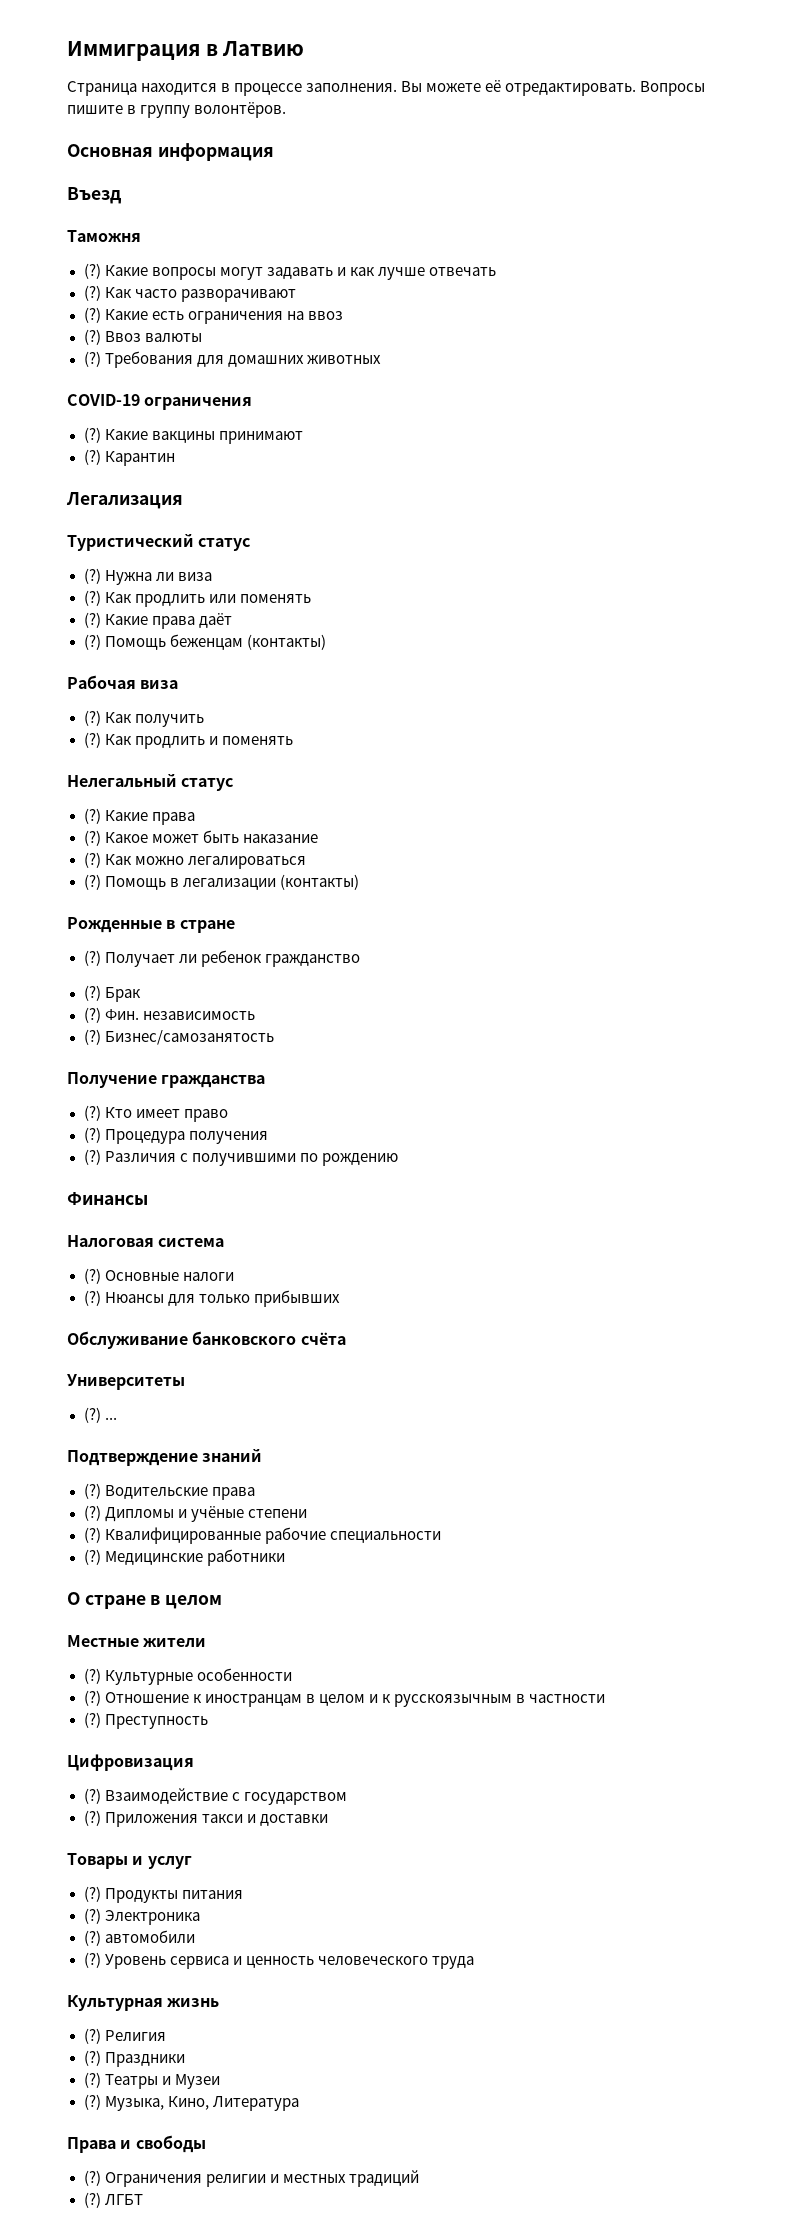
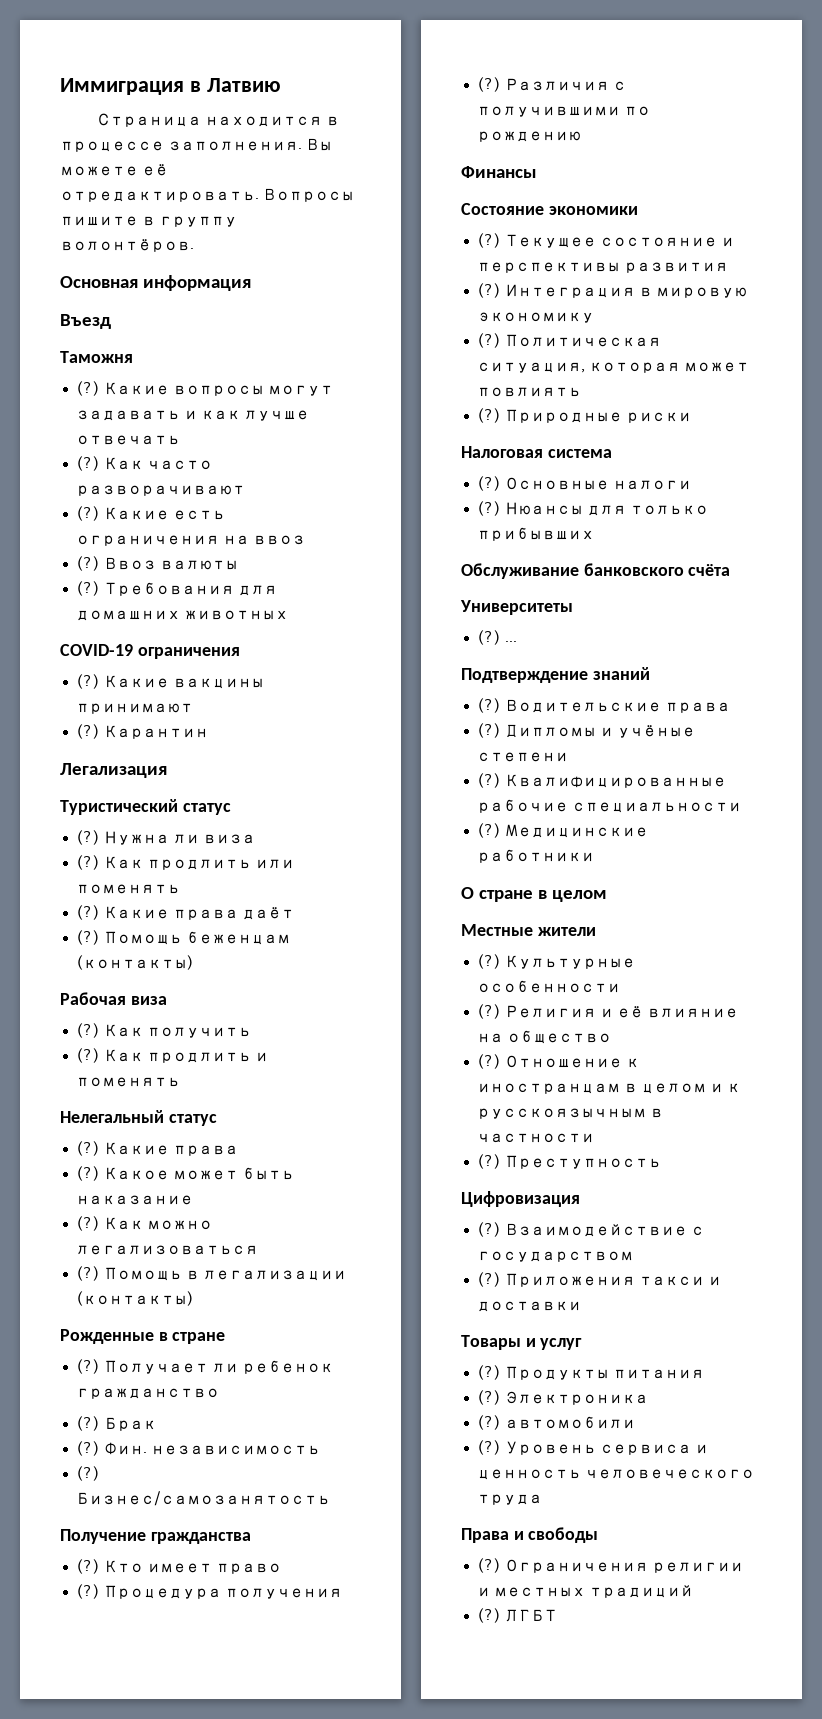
- Как можно легалироваться
+ Как можно легализоваться
+ Состояние экономики
+ (?) Текущее состояние и перспективы развития
+ (?) Интеграция в мировую экономику
+ (?) Политическая ситуация, которая может повлиять
+ (?) Природные риски
+ (?) Религия и её влияние на общество
- Культурная жизнь
- (?) Религия
- (?) Праздники
- (?) Театры и Музеи
- (?) Музыка, Кино, Литература

